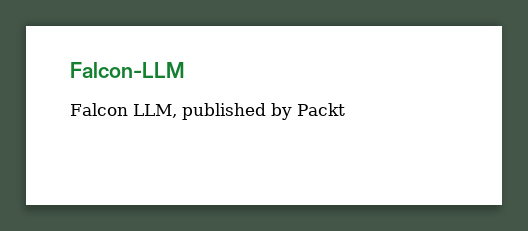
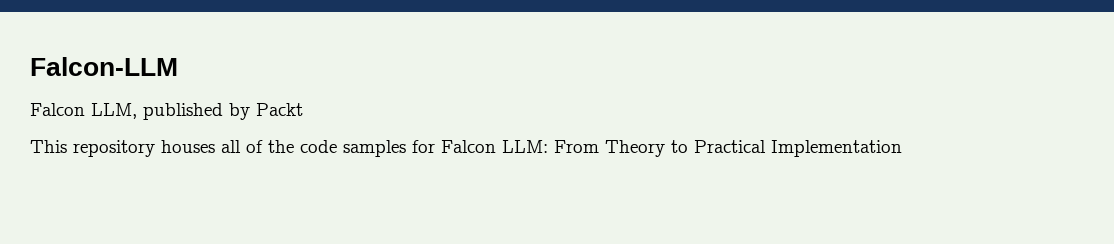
+ This repository houses all of the code samples for Falcon LLM: From Theory to Practical Implementation

